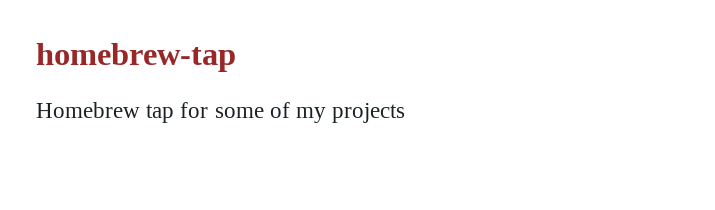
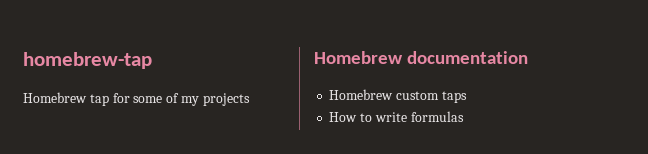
+ Homebrew documentation
+ Homebrew custom taps
+ How to write formulas

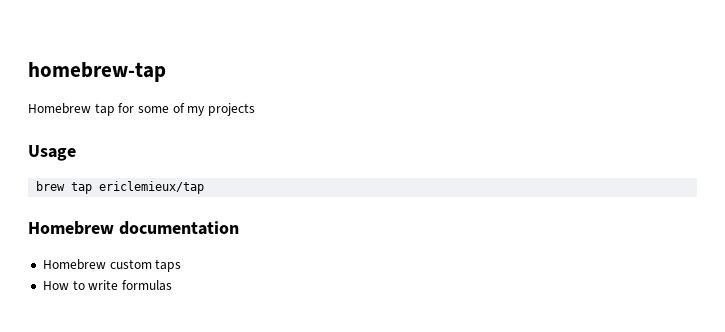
+ Usage
+ brew tap ericlemieux/tap

